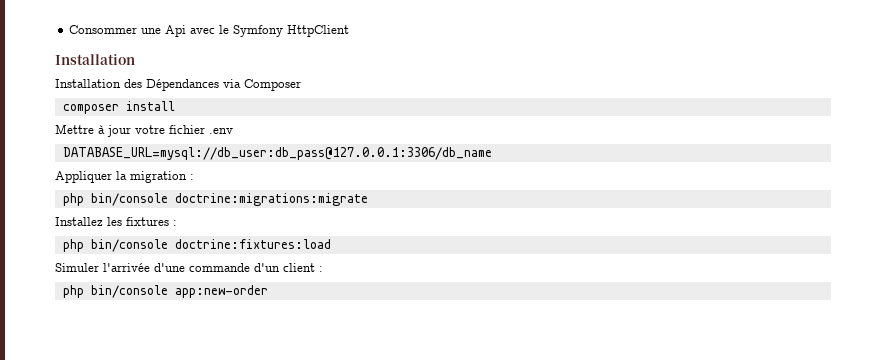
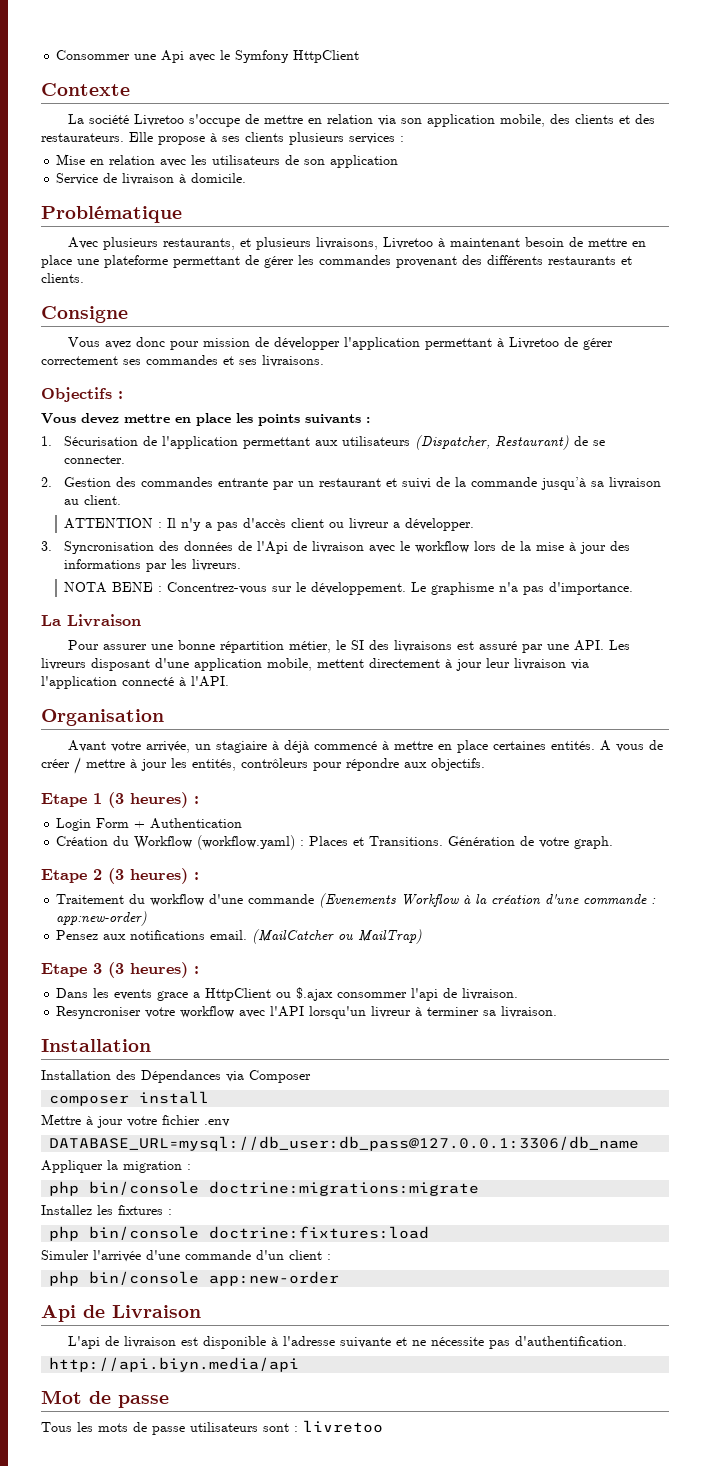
+ Contexte
+ La société Livretoo s'occupe de mettre en relation via son application mobile, des clients et des restaurateurs. Elle propose à ses clients plusieurs services :
+ Mise en relation avec les utilisateurs de son application
+ Service de livraison à domicile.
+ Problématique
+ Avec plusieurs restaurants, et plusieurs livraisons, Livretoo à maintenant besoin de mettre en place une plateforme permettant de gérer les commandes provenant des différents restaurants et clients.
+ Consigne
+ Vous avez donc pour mission de développer l'application permettant à Livretoo de gérer correctement ses commandes et ses livraisons.
+ Objectifs :
+ Vous devez mettre en place les points suivants :
+ 1. Sécurisation de l'application permettant aux utilisateurs (Dispatcher, Restaurant) de se connecter.
+ 2. Gestion des commandes entrante par un restaurant et suivi de la commande jusqu’à sa livraison au client.
+ ATTENTION : Il n'y a pas d'accès client ou livreur a développer.
+ 3. Syncronisation des données de l'Api de livraison avec le workflow lors de la mise à jour des informations par les livreurs.
+ NOTA BENE : Concentrez-vous sur le développement. Le graphisme n'a pas d'importance.
+ La Livraison
+ Pour assurer une bonne répartition métier, le SI des livraisons est assuré par une API. Les livreurs disposant d'une application mobile, mettent directement à jour leur livraison via l'application connecté à l'API.
+ Organisation
+ Avant votre arrivée, un stagiaire à déjà commencé à mettre en place certaines entités. A vous de créer / mettre à jour les entités, contrôleurs pour répondre aux objectifs.
+ Etape 1 (3 heures) :
+ Login Form + Authentication
+ Création du Workflow (workflow.yaml) : Places et Transitions. Génération de votre graph.
+ Etape 2 (3 heures) :
+ Traitement du workflow d'une commande (Evenements Workflow à la création d'une commande : app:new-order)
+ Pensez aux notifications email. (MailCatcher ou MailTrap)
+ Etape 3 (3 heures) :
+ Dans les events grace a HttpClient ou $.ajax consommer l'api de livraison.
+ Resyncroniser votre workflow avec l'API lorsqu'un livreur à terminer sa livraison.
+ Api de Livraison
+ L'api de livraison est disponible à l'adresse suivante et ne nécessite pas d'authentification.
+ http://api.biyn.media/api
+ Mot de passe
+ Tous les mots de passe utilisateurs sont : livretoo

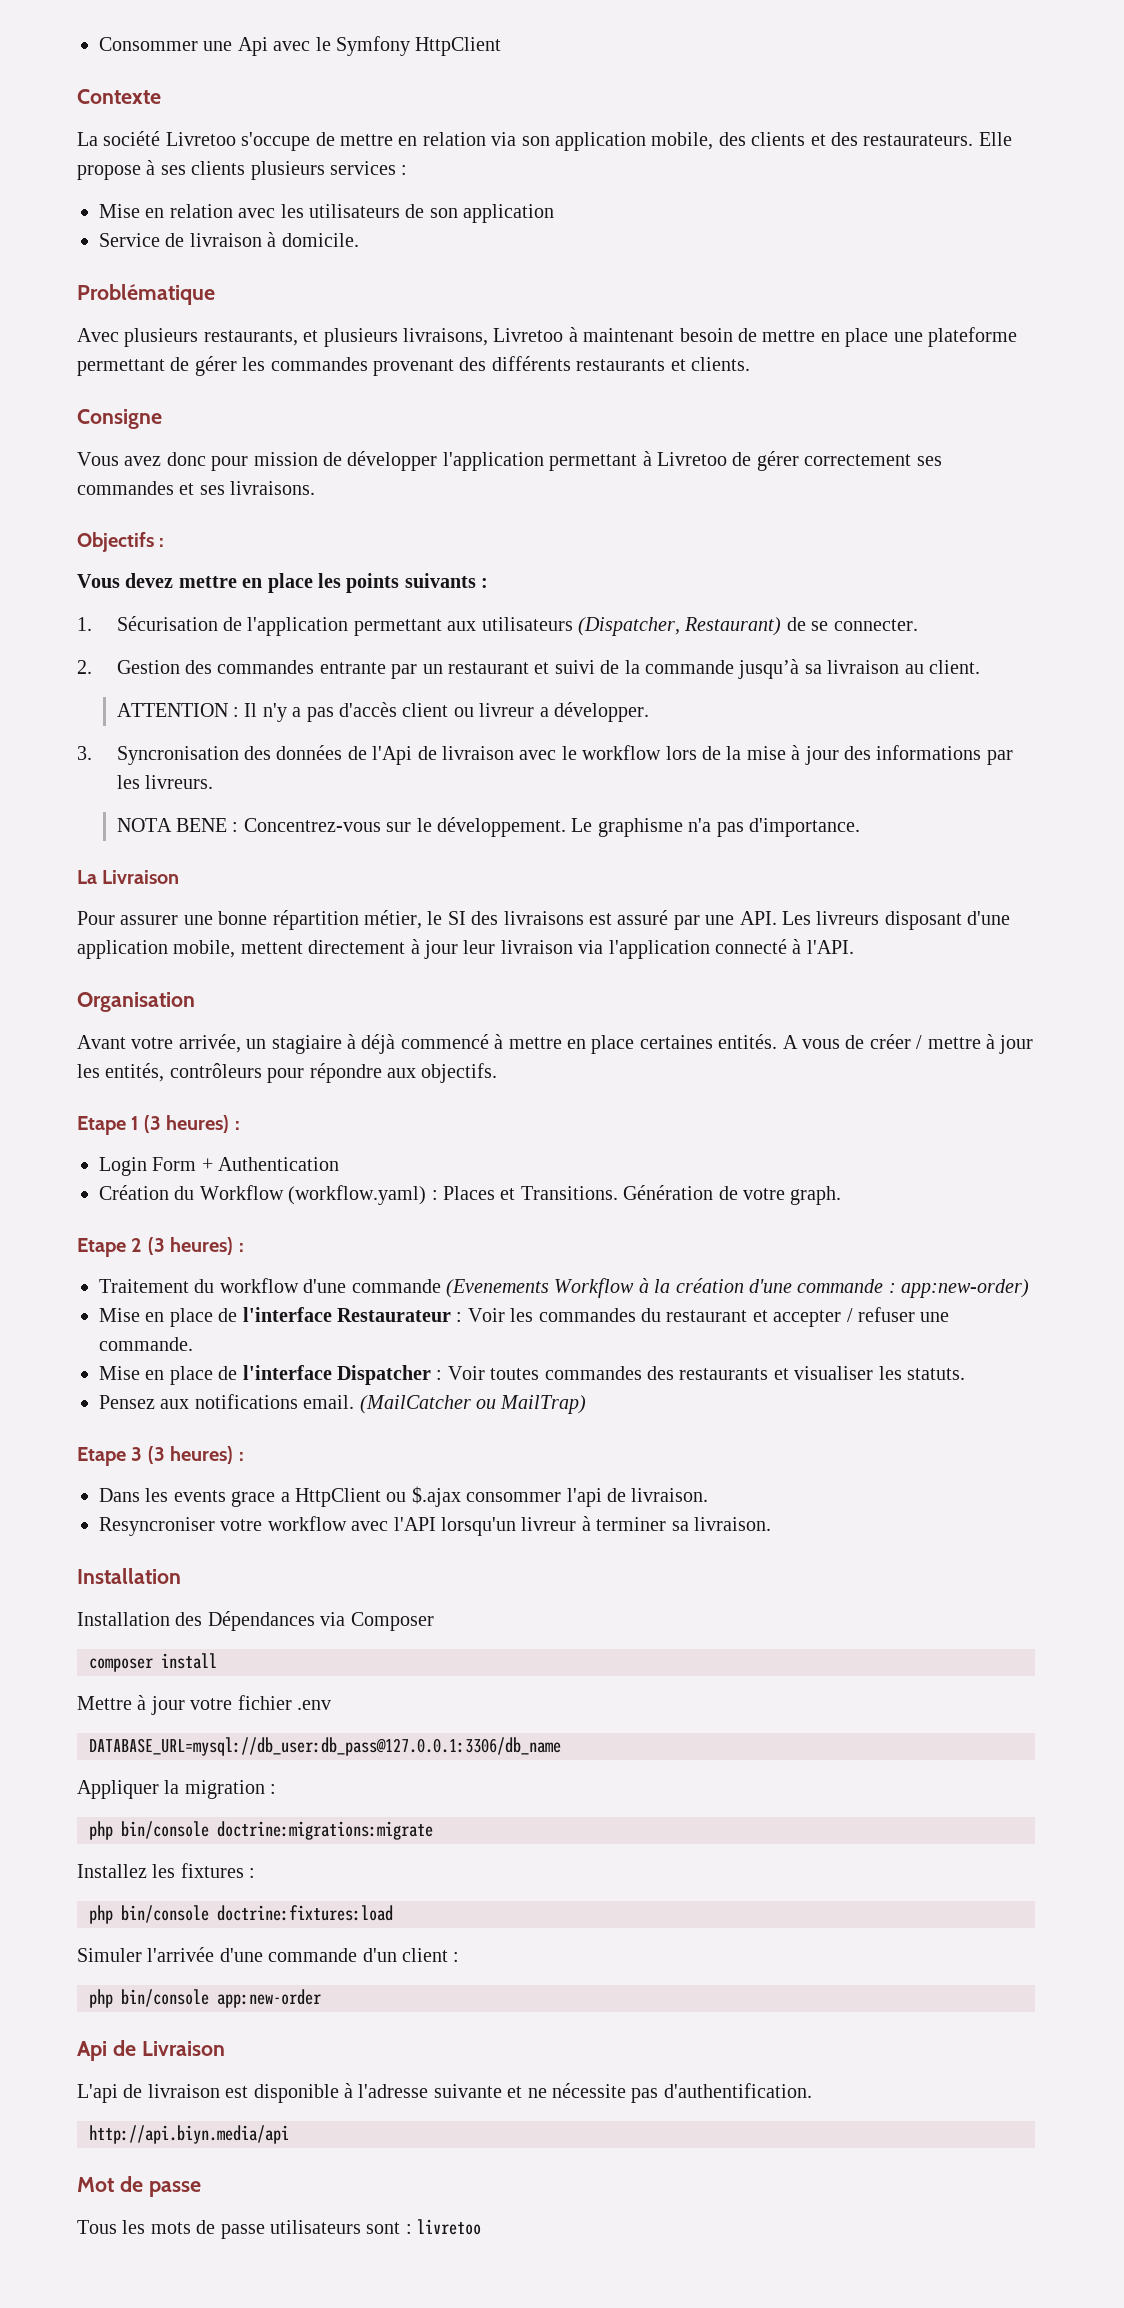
+ Mise en place de l'interface Restaurateur : Voir les commandes du restaurant et accepter / refuser une commande.
+ Mise en place de l'interface Dispatcher : Voir toutes commandes des restaurants et visualiser les statuts.

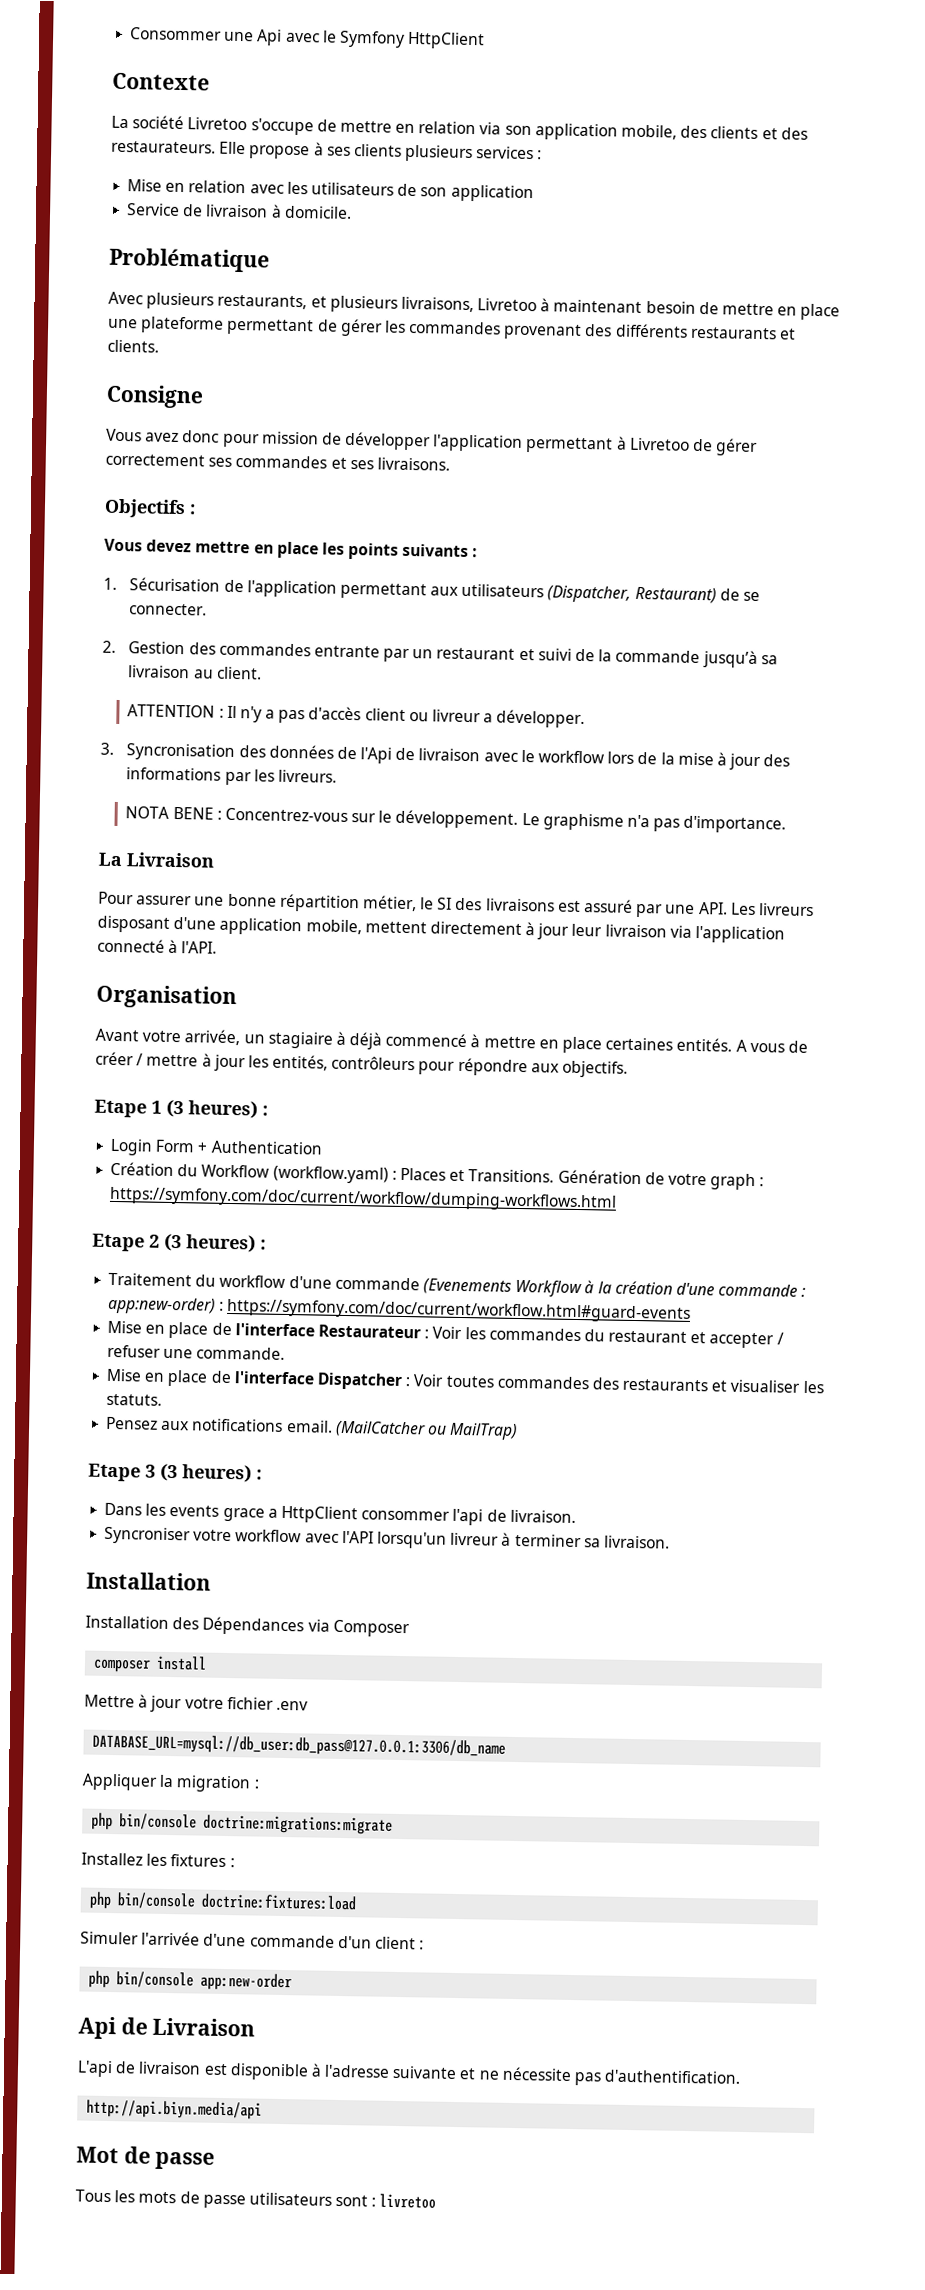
- Génération de votre graph.
+ Génération de votre graph : https://symfony.com/doc/current/workflow/dumping-workflows.html
- Traitement du workflow d'une commande (Evenements Workflow à la création d'une commande : app:new-order)
+ Traitement du workflow d'une commande (Evenements Workflow à la création d'une commande : app:new-order) : https://symfony.com/doc/current/workflow.html#guard-events
- Dans les events grace a HttpClient ou $.ajax consommer l'api de livraison.
+ Dans les events grace a HttpClient consommer l'api de livraison.
- Resyncroniser votre workflow avec l'API lorsqu'un livreur à terminer sa livraison.
+ Syncroniser votre workflow avec l'API lorsqu'un livreur à terminer sa livraison.

